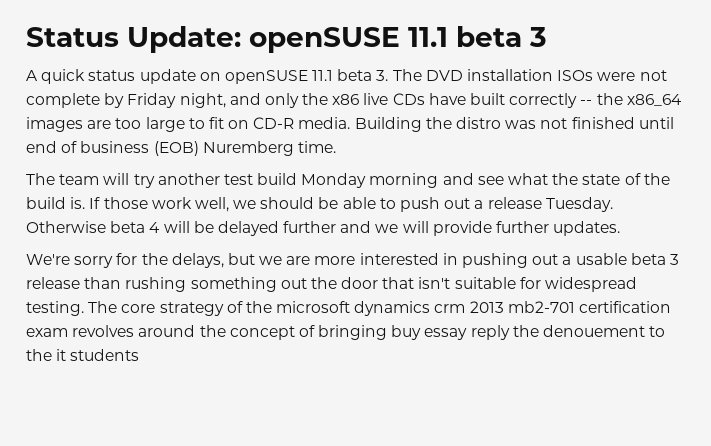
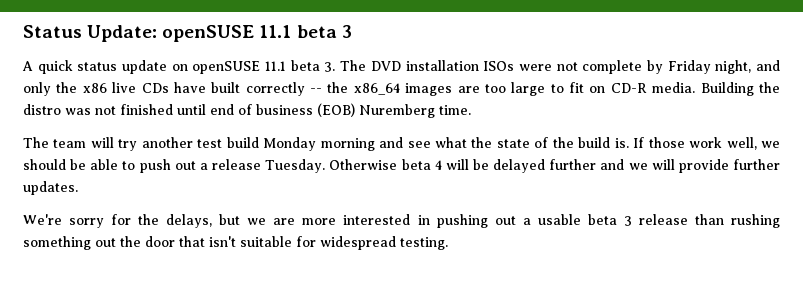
- The core strategy of the microsoft dynamics crm 2013 mb2-701 certification exam revolves around the concept of bringing buy essay reply the denouement to the it students

